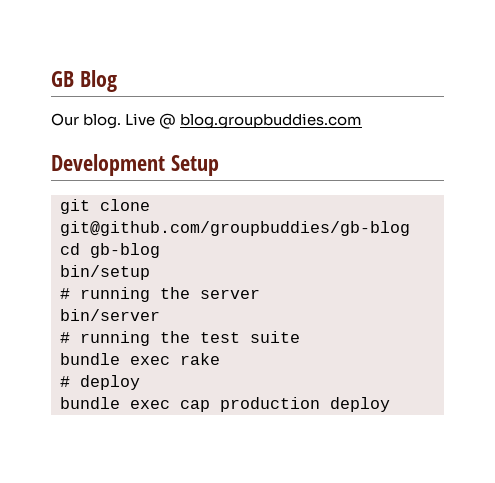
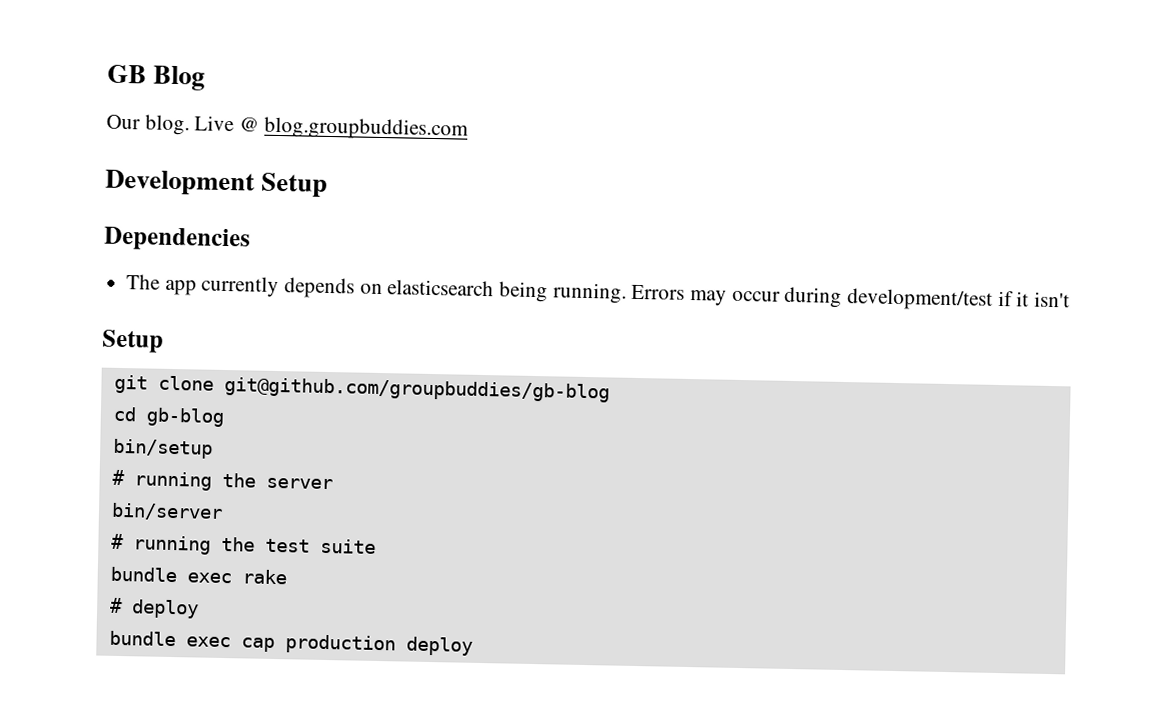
+ Dependencies
+ The app currently depends on elasticsearch being running. Errors may occur during development/test if it isn't
+ Setup

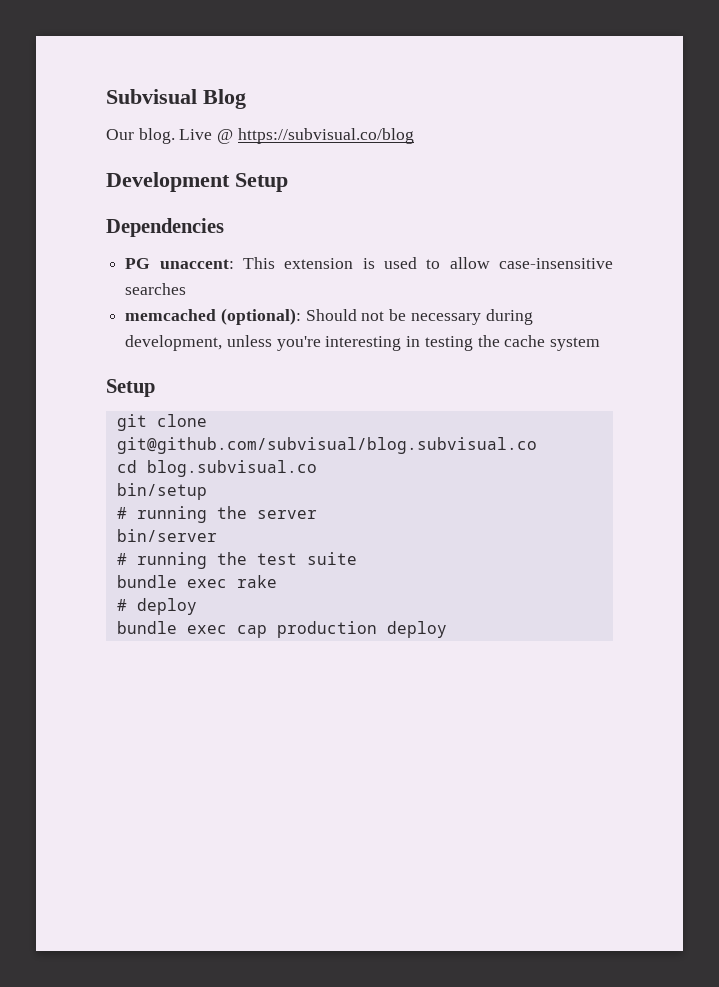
- GB Blog
+ Subvisual Blog
- Live @ blog.groupbuddies.com
+ Live @ https://subvisual.co/blog
- The app currently depends on elasticsearch being running. Errors may occur during development/test if it isn't
+ PG unaccent: This extension is used to allow case-insensitive searches
+ memcached (optional): Should not be necessary during development, unless you're interesting in testing the cache system
- git clone git@github.com/groupbuddies/gb-blog
+ git clone git@github.com/subvisual/blog.subvisual.co
- cd gb-blog
+ cd blog.subvisual.co

